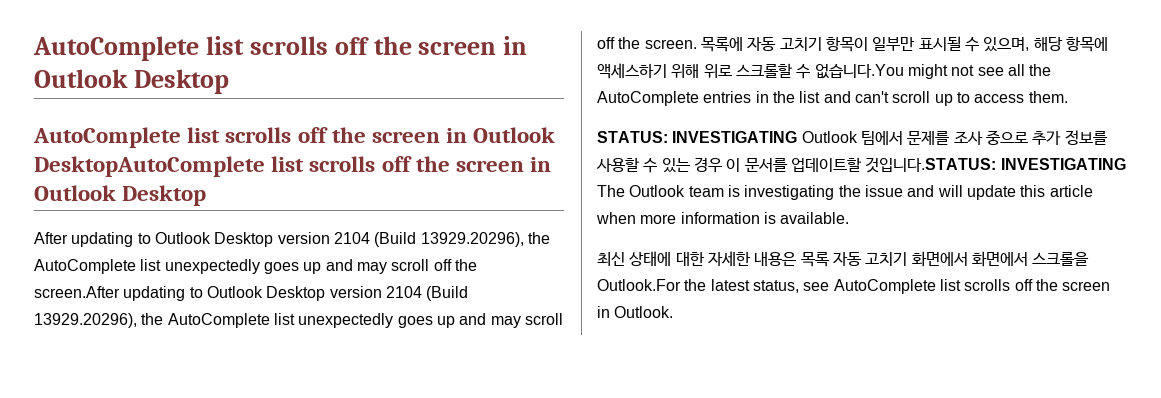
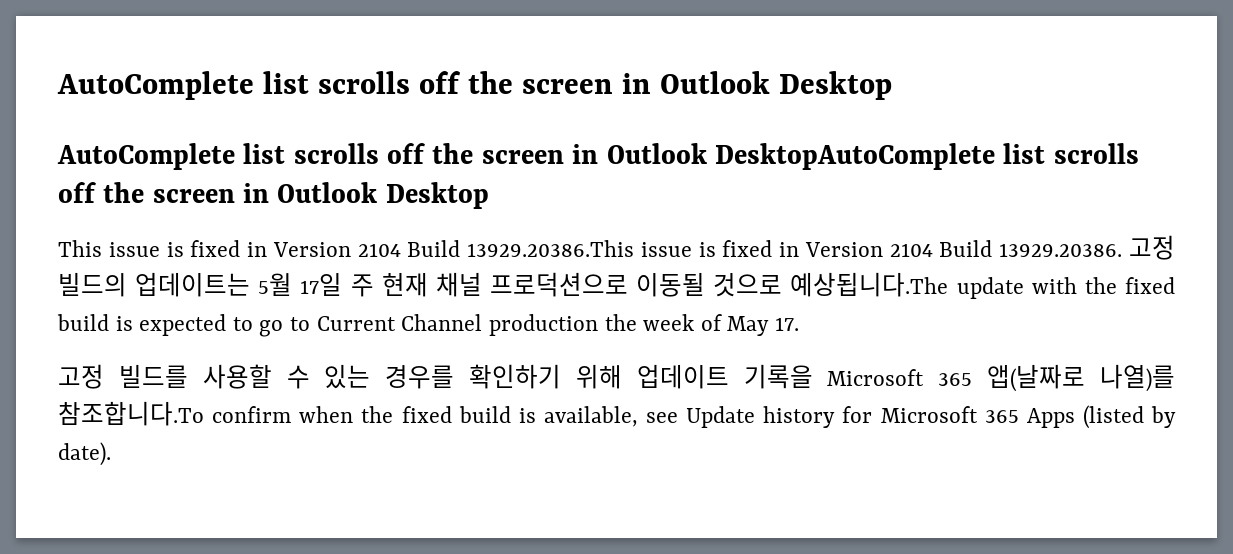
- After updating to Outlook Desktop version 2104 (Build 13929.20296), the AutoComplete list unexpectedly goes up and may scroll off the screen.After updating to Outlook Desktop version 2104 (Build 13929.20296), the AutoComplete list unexpectedly goes up and may scroll off the screen. 목록에 자동 고치기 항목이 일부만 표시될 수 있으며, 해당 항목에 액세스하기 위해 위로 스크롤할 수 없습니다.You might not see all the AutoComplete entries in the list and can't scroll up to access them.
- STATUS: INVESTIGATING Outlook 팀에서 문제를 조사 중으로 추가 정보를 사용할 수 있는 경우 이 문서를 업데이트할 것입니다.STATUS: INVESTIGATING The Outlook team is investigating the issue and will update this article when more information is available.
- 최신 상태에 대한 자세한 내용은 목록 자동 고치기 화면에서 화면에서 스크롤을 Outlook.For the latest status, see AutoComplete list scrolls off the screen in Outlook.
+ This issue is fixed in Version 2104 Build 13929.20386.This issue is fixed in Version 2104 Build 13929.20386. 고정 빌드의 업데이트는 5월 17일 주 현재 채널 프로덕션으로 이동될 것으로 예상됩니다.The update with the fixed build is expected to go to Current Channel production the week of May 17.
+ 고정 빌드를 사용할 수 있는 경우를 확인하기 위해 업데이트 기록을 Microsoft 365 앱(날짜로 나열)를 참조합니다.To confirm when the fixed build is available, see Update history for Microsoft 365 Apps (listed by date).

